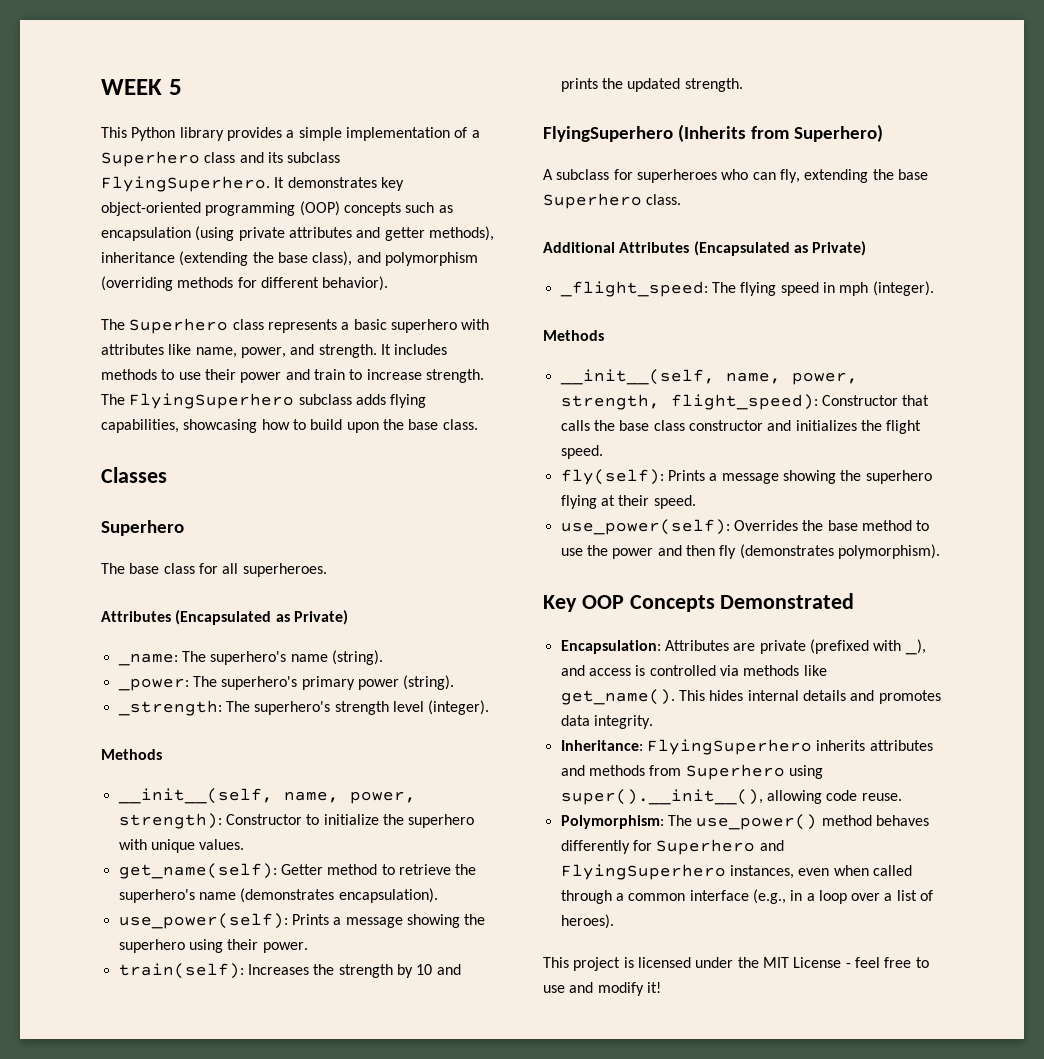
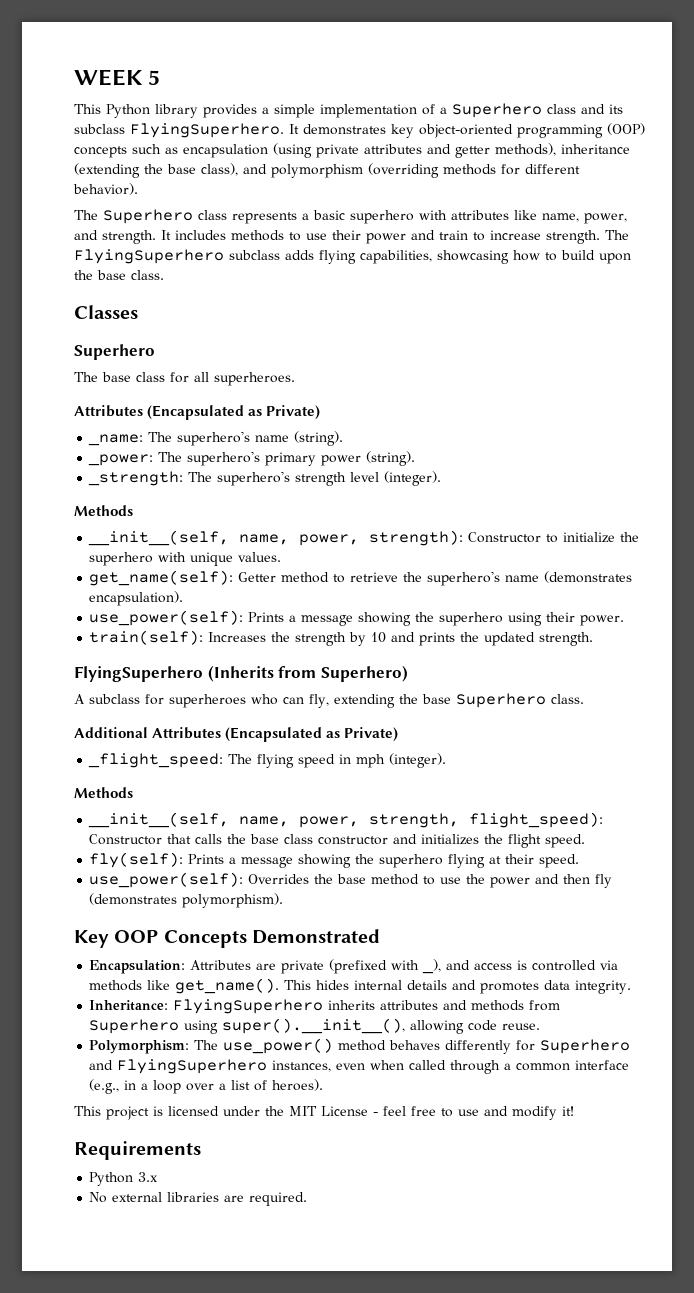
+ Requirements
+ Python 3.x
+ No external libraries are required.

